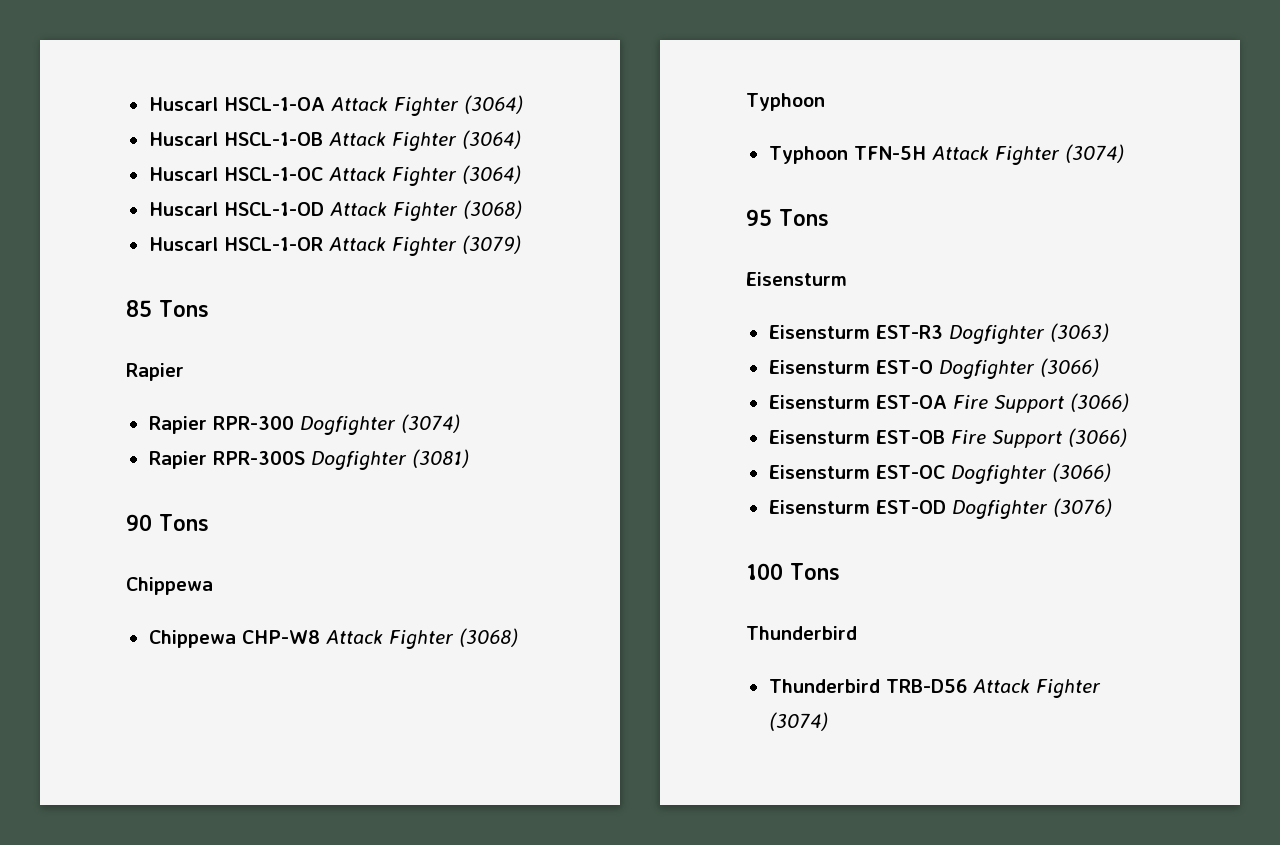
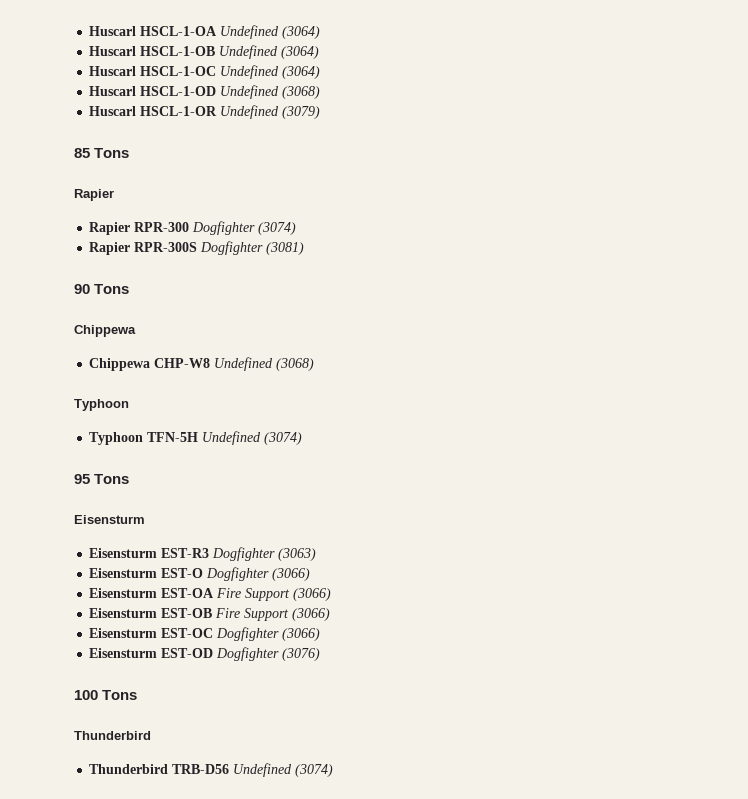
- Huscarl HSCL-1-OA Attack Fighter (3064)
+ Huscarl HSCL-1-OA Undefined (3064)
- Huscarl HSCL-1-OB Attack Fighter (3064)
+ Huscarl HSCL-1-OB Undefined (3064)
- Huscarl HSCL-1-OC Attack Fighter (3064)
+ Huscarl HSCL-1-OC Undefined (3064)
- Huscarl HSCL-1-OD Attack Fighter (3068)
+ Huscarl HSCL-1-OD Undefined (3068)
- Huscarl HSCL-1-OR Attack Fighter (3079)
+ Huscarl HSCL-1-OR Undefined (3079)
- Chippewa CHP-W8 Attack Fighter (3068)
+ Chippewa CHP-W8 Undefined (3068)
- Typhoon TFN-5H Attack Fighter (3074)
+ Typhoon TFN-5H Undefined (3074)
- Thunderbird TRB-D56 Attack Fighter (3074)
+ Thunderbird TRB-D56 Undefined (3074)

